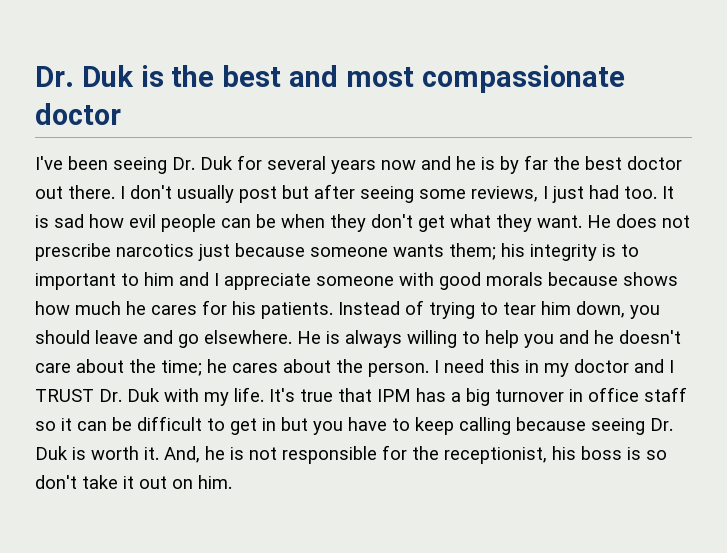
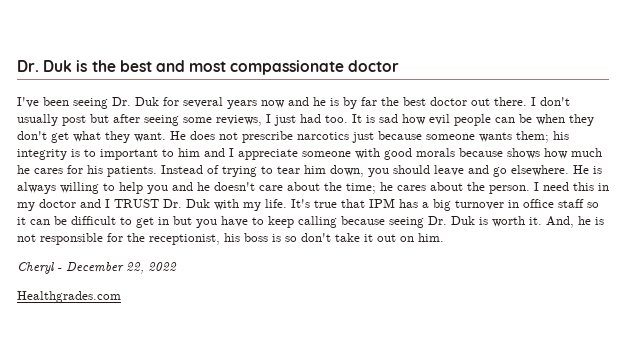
+ Cheryl - December 22, 2022
+ Healthgrades.com

